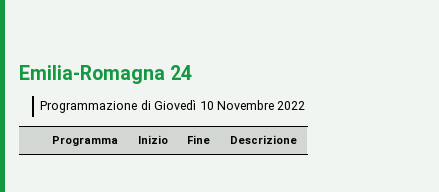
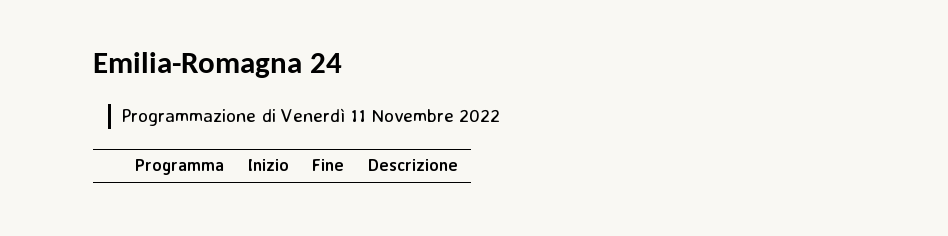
- Programmazione di Giovedì 10 Novembre 2022
+ Programmazione di Venerdì 11 Novembre 2022

